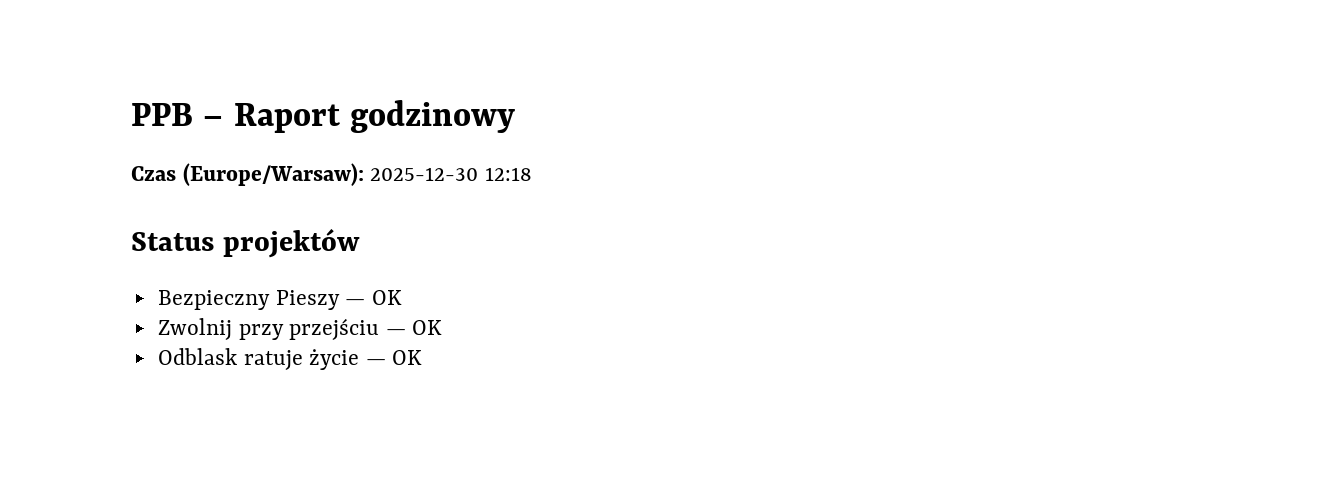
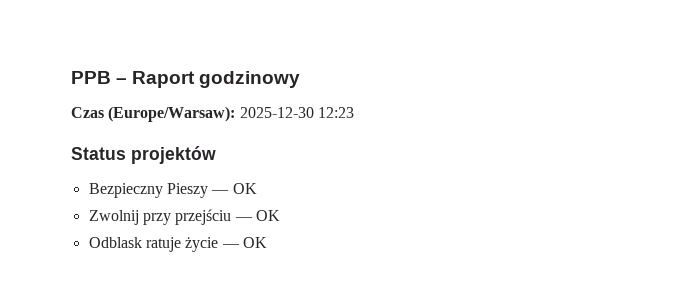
- Czas (Europe/Warsaw): 2025-12-30 12:18
+ Czas (Europe/Warsaw): 2025-12-30 12:23

